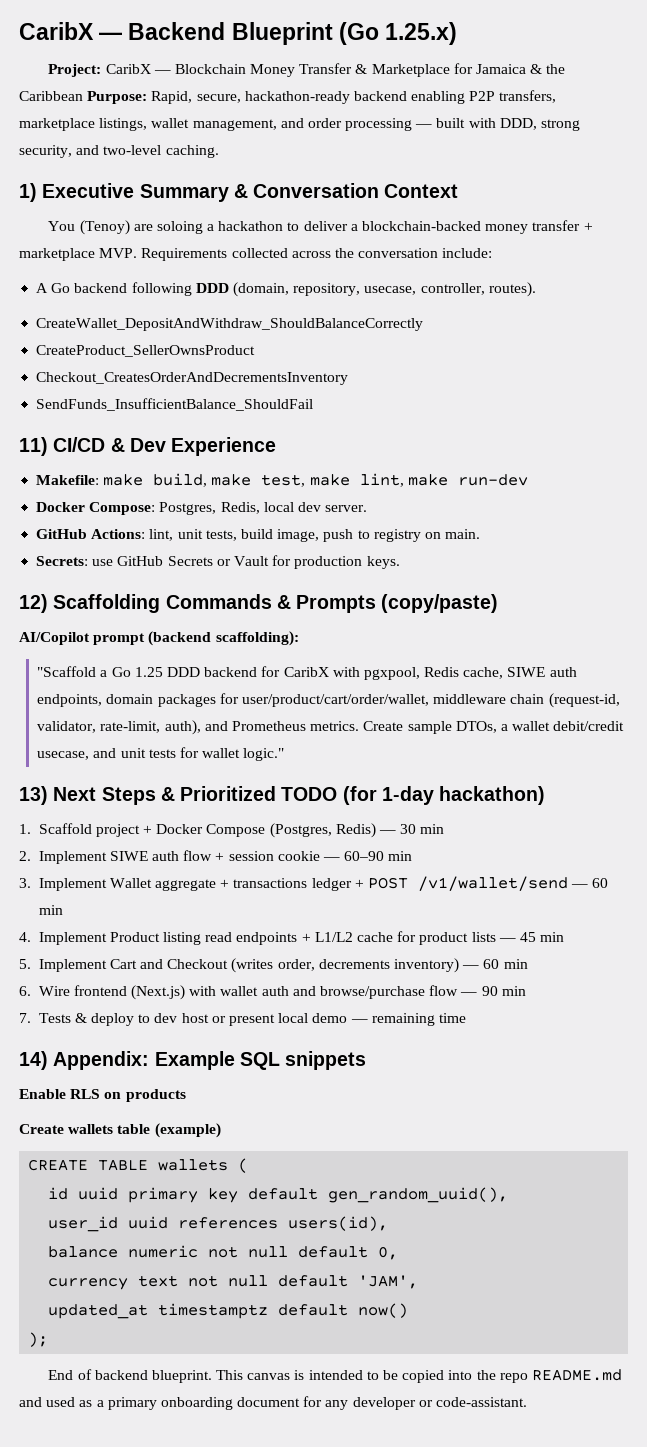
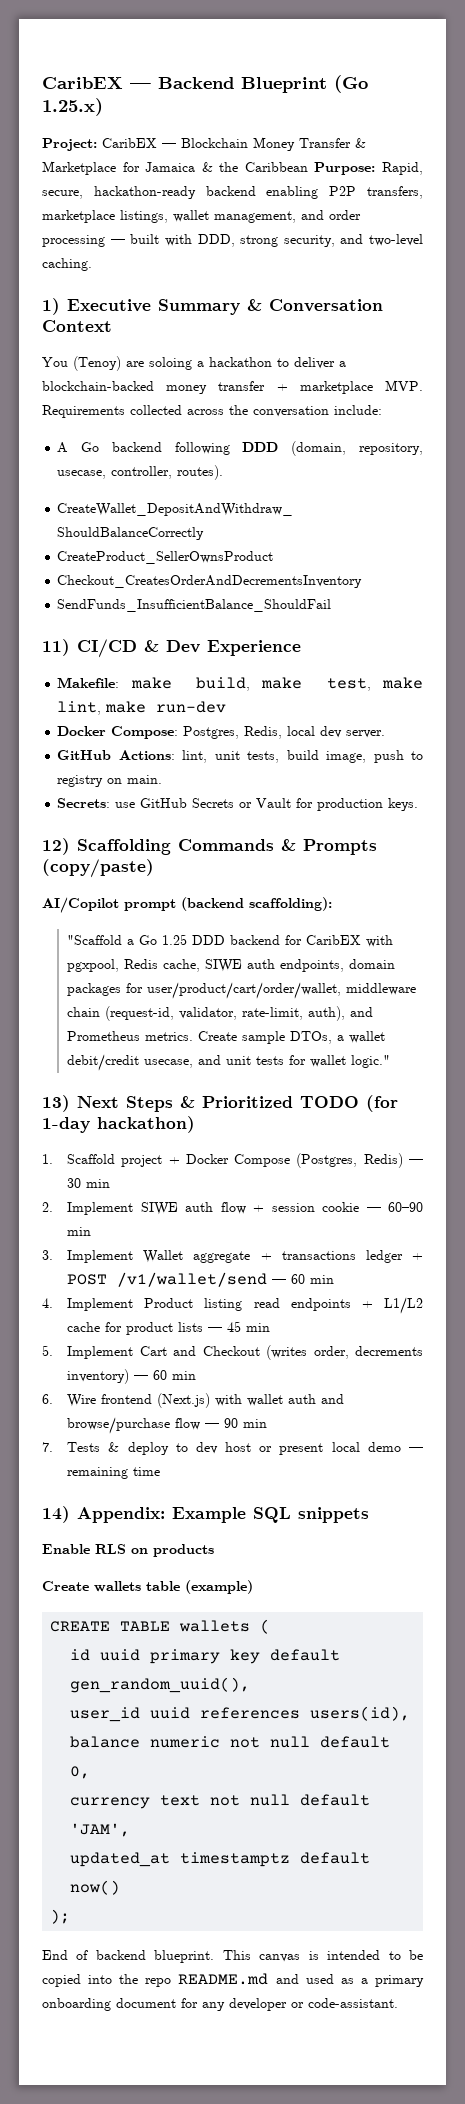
- CaribX — Backend Blueprint (Go 1.25.x)
+ CaribEX — Backend Blueprint (Go 1.25.x)
- Project: CaribX — Blockchain Money Transfer & Marketplace for Jamaica & the Caribbean Purpose: Rapid, secure, hackathon-ready backend enabling P2P transfers, marketplace listings, wallet management, and order processing — built with DDD, strong security, and two-level caching.
+ Project: CaribEX — Blockchain Money Transfer & Marketplace for Jamaica & the Caribbean Purpose: Rapid, secure, hackathon-ready backend enabling P2P transfers, marketplace listings, wallet management, and order processing — built with DDD, strong security, and two-level caching.
- "Scaffold a Go 1.25 DDD backend for CaribX with pgxpool, Redis cache, SIWE auth endpoints, domain packages for user/product/cart/order/wallet, middleware chain (request-id, validator, rate-limit, auth), and Prometheus metrics.
+ "Scaffold a Go 1.25 DDD backend for CaribEX with pgxpool, Redis cache, SIWE auth endpoints, domain packages for user/product/cart/order/wallet, middleware chain (request-id, validator, rate-limit, auth), and Prometheus metrics.

